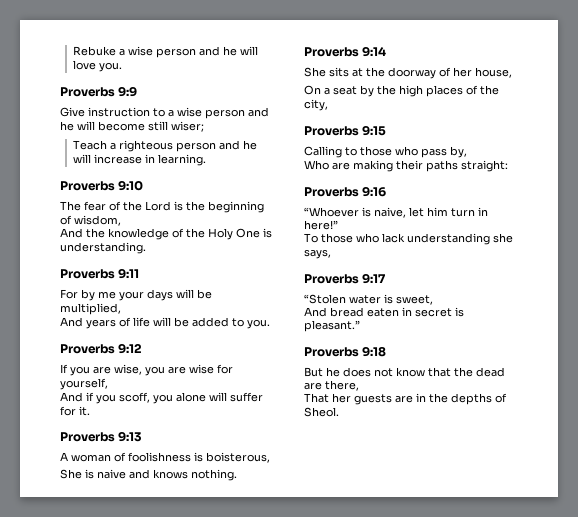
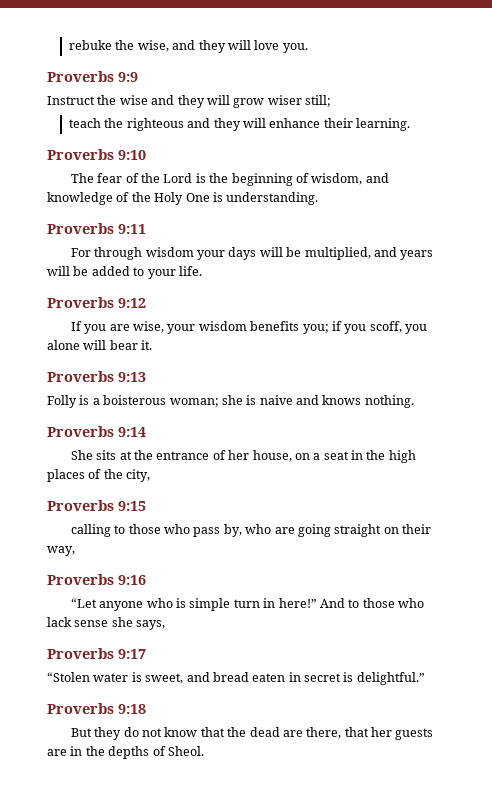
- Rebuke a wise person and he will love you.
+ rebuke the wise, and they will love you.
- Give instruction to a wise person and he will become still wiser;
- Teach a righteous person and he will increase in learning.
+ Instruct the wise and they will grow wiser still;
+ teach the righteous and they will enhance their learning.
- The fear of the Lord is the beginning of wisdom,
- And the knowledge of the Holy One is understanding.
+ The fear of the Lord is the beginning of wisdom, and knowledge of the Holy One is understanding.
- For by me your days will be multiplied,
- And years of life will be added to you.
+ For through wisdom your days will be multiplied, and years will be added to your life.
- If you are wise, you are wise for yourself,
- And if you scoff, you alone will suffer for it.
+ If you are wise, your wisdom benefits you; if you scoff, you alone will bear it.
- A woman of foolishness is boisterous,
- She is naive and knows nothing.
+ Folly is a boisterous woman; she is naive and knows nothing.
- She sits at the doorway of her house,
- On a seat by the high places of the city,
+ She sits at the entrance of her house, on a seat in the high places of the city,
- Calling to those who pass by,
- Who are making their paths straight:
+ calling to those who pass by, who are going straight on their way,
  Proverbs 9:16
- “Whoever is naive, let him turn in here!”
- To those who lack understanding she says,
+ “Let anyone who is simple turn in here!” And to those who lack sense she says,
- “Stolen water is sweet,
- And bread eaten in secret is pleasant.”
+ “Stolen water is sweet, and bread eaten in secret is delightful.”
- But he does not know that the dead are there,
- That her guests are in the depths of Sheol.
+ But they do not know that the dead are there, that her guests are in the depths of Sheol.

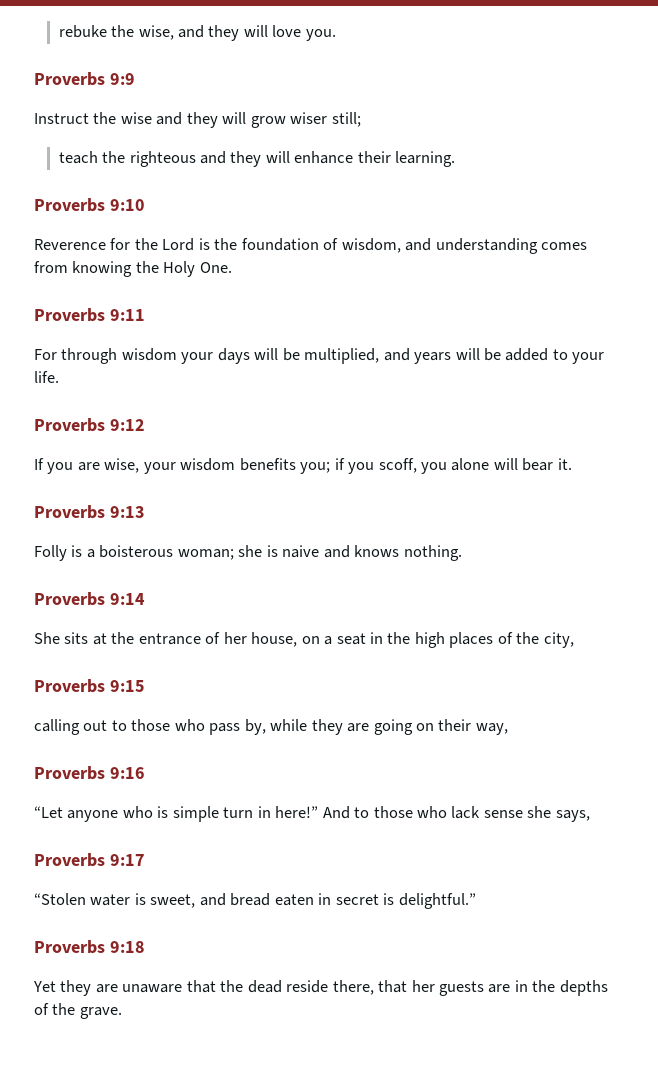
- The fear of the Lord is the beginning of wisdom, and knowledge of the Holy One is understanding.
+ Reverence for the Lord is the foundation of wisdom, and understanding comes from knowing the Holy One.
- calling to those who pass by, who are going straight on their way,
+ calling out to those who pass by, while they are going on their way,
- But they do not know that the dead are there, that her guests are in the depths of Sheol.
+ Yet they are unaware that the dead reside there, that her guests are in the depths of the grave.

